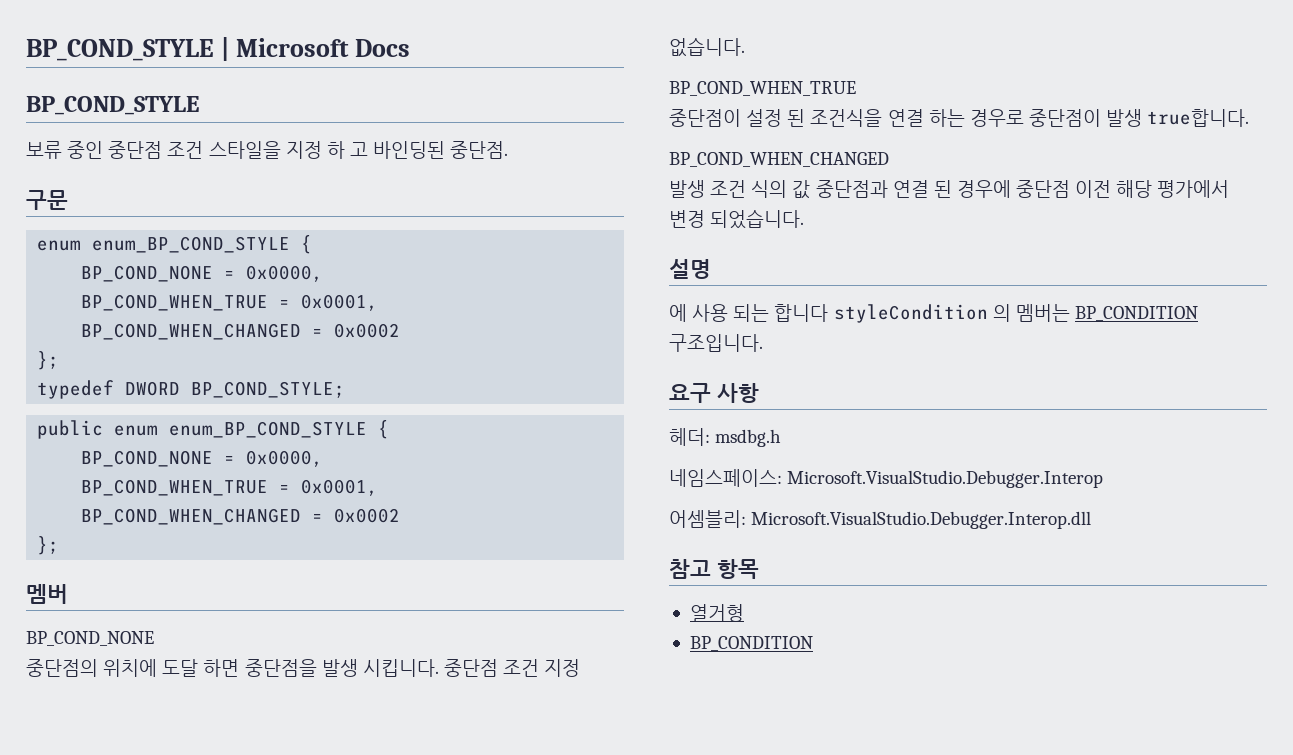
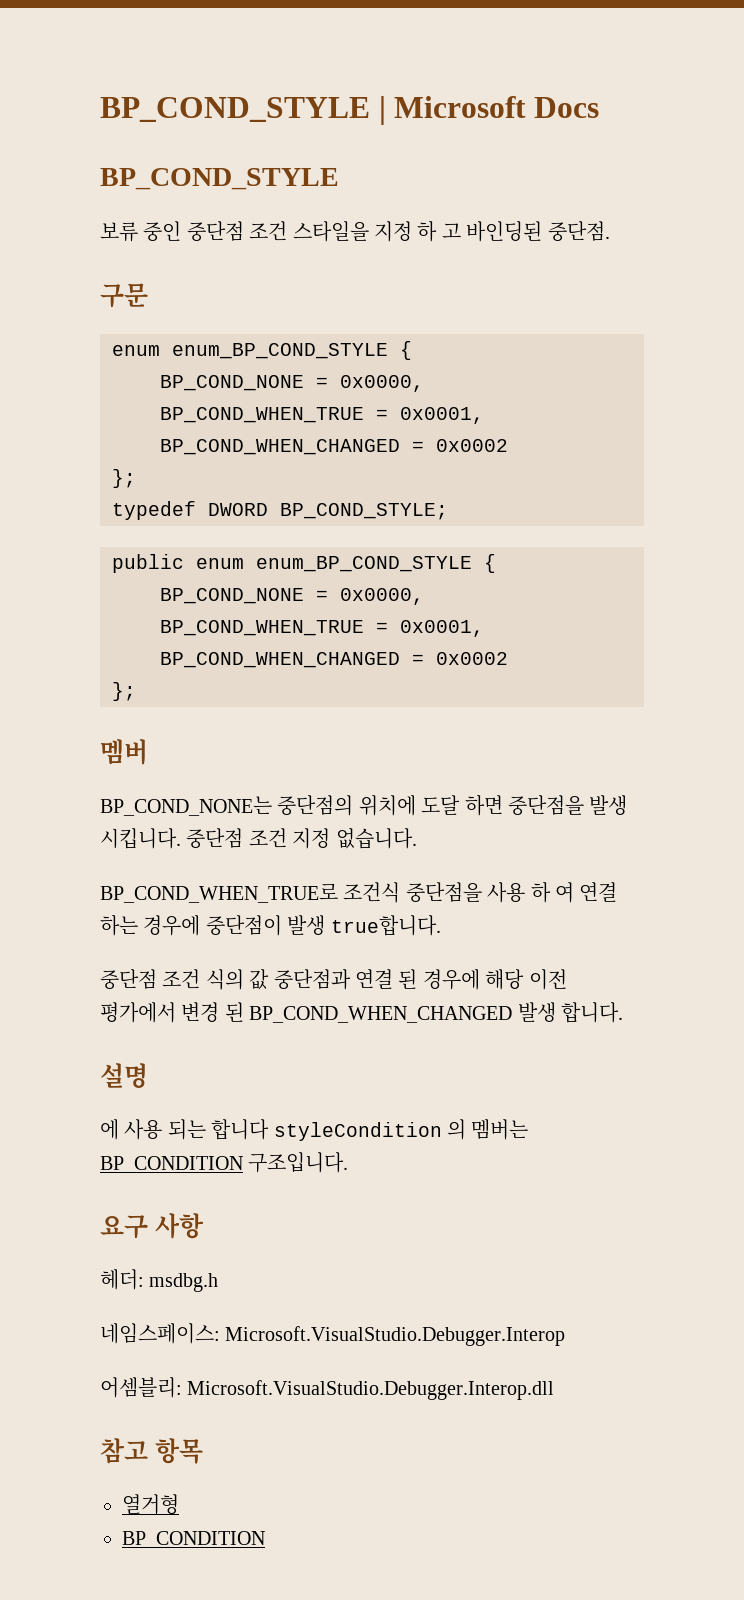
  멤버
- BP_COND_NONE
- 중단점의 위치에 도달 하면 중단점을 발생 시킵니다.
+ BP_COND_NONE는 중단점의 위치에 도달 하면 중단점을 발생 시킵니다.
  중단점 조건 지정 없습니다.
- BP_COND_WHEN_TRUE
- 중단점이 설정 된 조건식을 연결 하는 경우로 중단점이 발생 true합니다.
- BP_COND_WHEN_CHANGED
- 발생 조건 식의 값 중단점과 연결 된 경우에 중단점 이전 해당 평가에서 변경 되었습니다.
+ BP_COND_WHEN_TRUE로 조건식 중단점을 사용 하 여 연결 하는 경우에 중단점이 발생 true합니다.
+ 중단점 조건 식의 값 중단점과 연결 된 경우에 해당 이전 평가에서 변경 된 BP_COND_WHEN_CHANGED 발생 합니다.

